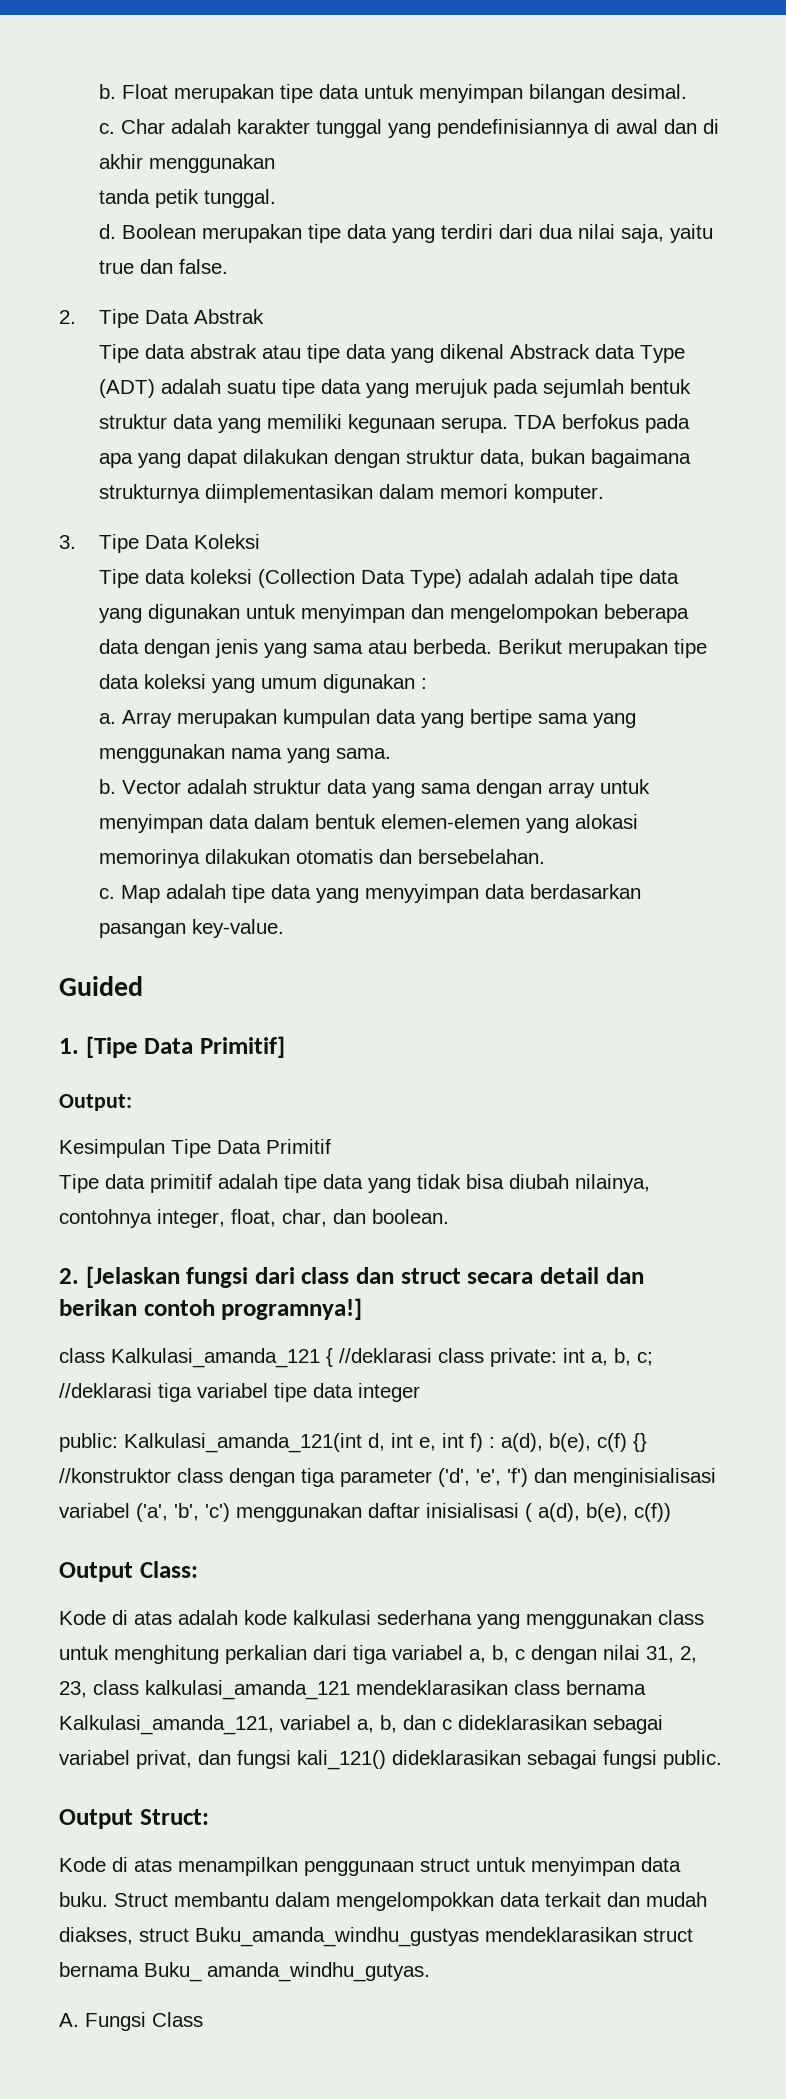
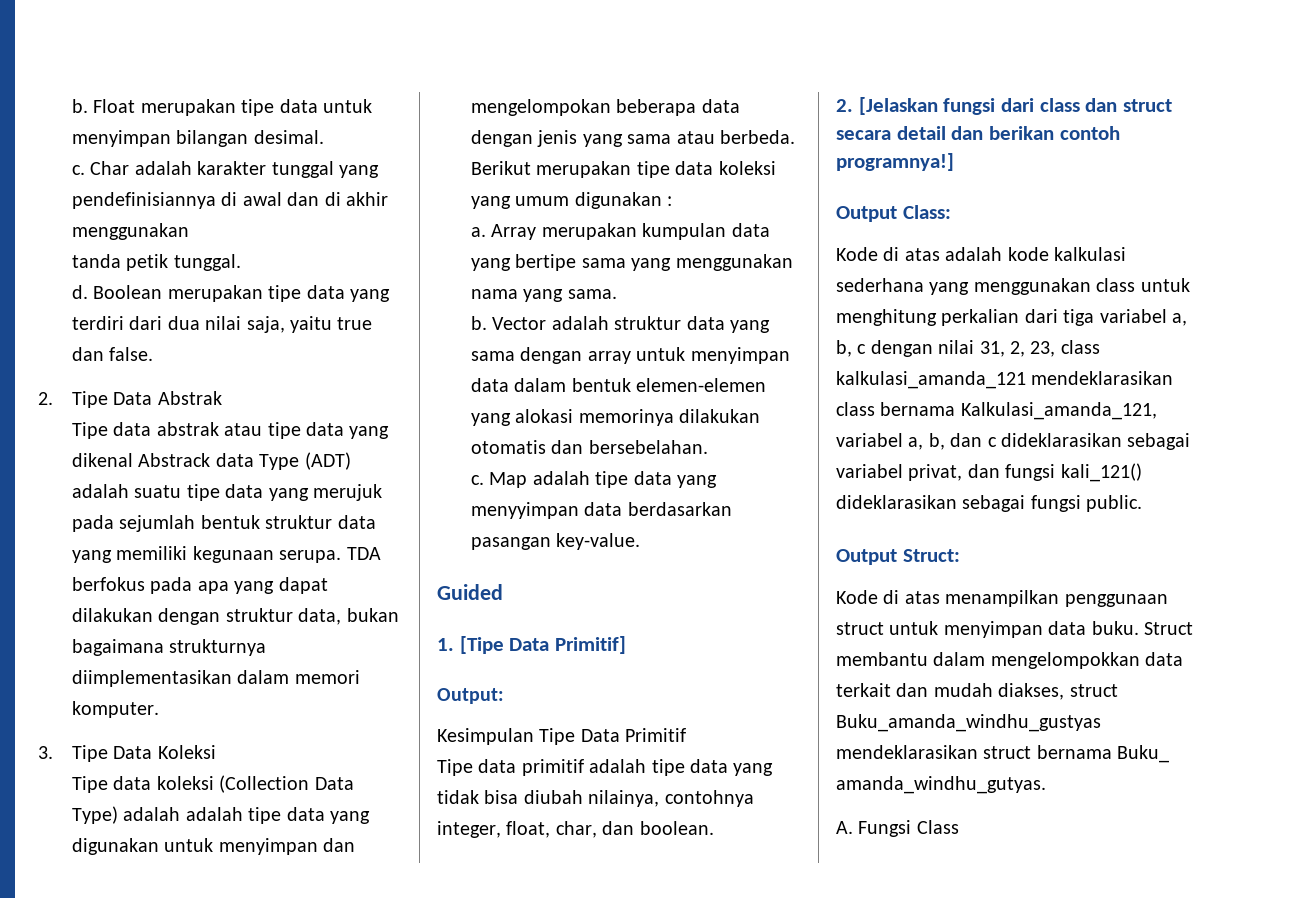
- class Kalkulasi_amanda_121 { //deklarasi class private: int a, b, c; //deklarasi tiga variabel tipe data integer
- public: Kalkulasi_amanda_121(int d, int e, int f) : a(d), b(e), c(f) {} //konstruktor class dengan tiga parameter ('d', 'e', 'f') dan menginisialisasi variabel ('a', 'b', 'c') menggunakan daftar inisialisasi ( a(d), b(e), c(f))

